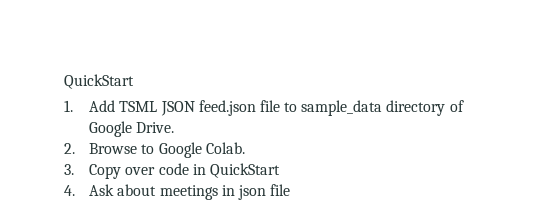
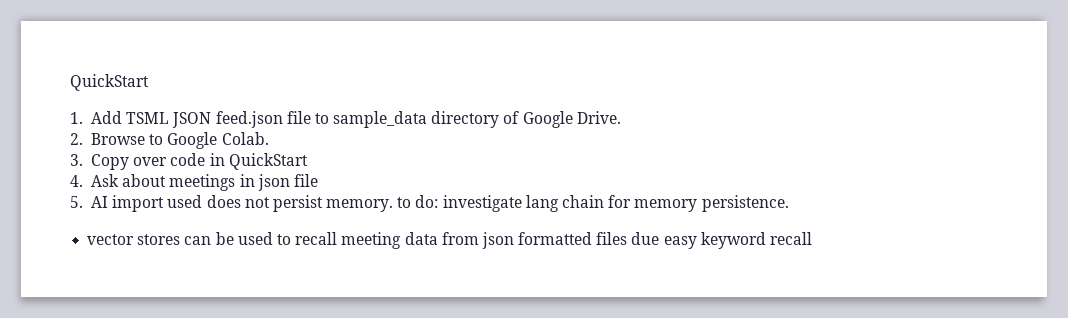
+ 5. AI import used does not persist memory. to do: investigate lang chain for memory persistence.
+ vector stores can be used to recall meeting data from json formatted files due easy keyword recall

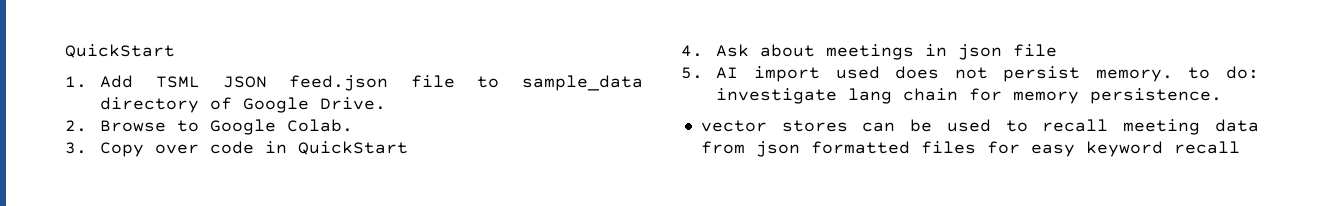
- vector stores can be used to recall meeting data from json formatted files due easy keyword recall
+ vector stores can be used to recall meeting data from json formatted files for easy keyword recall

